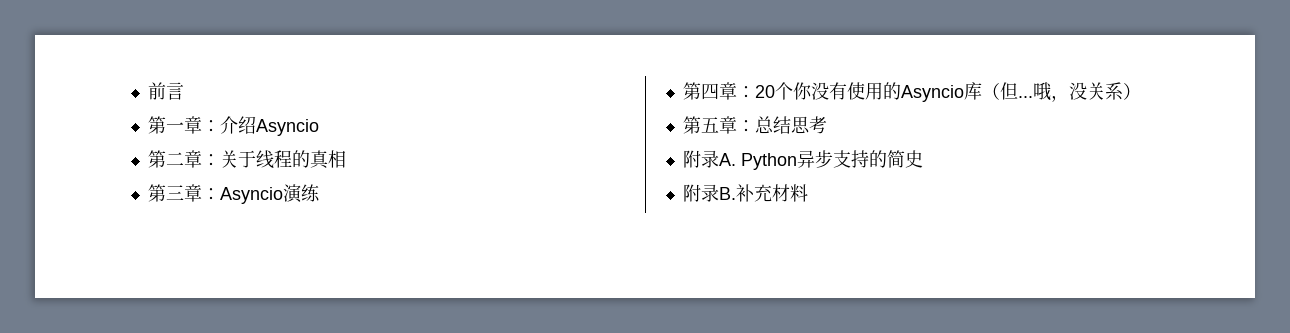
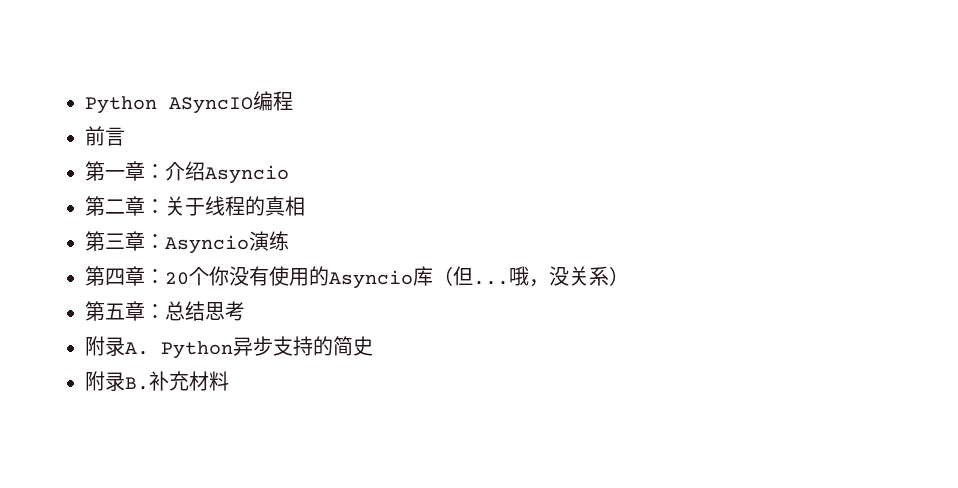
+ Python ASyncIO编程

